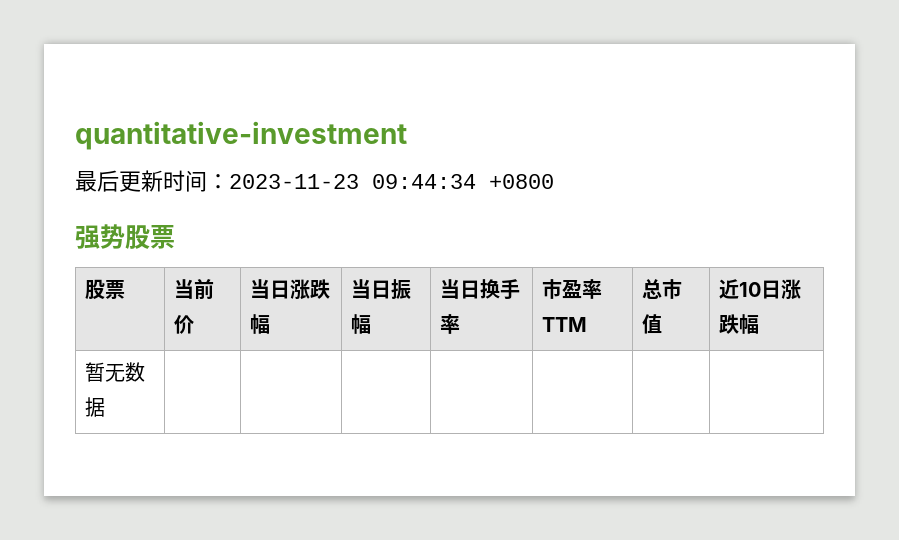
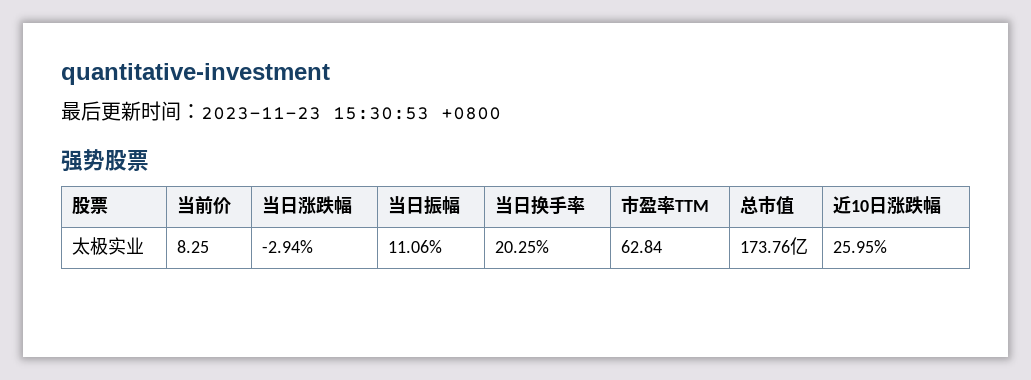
- 最后更新时间：2023-11-23 09:44:34 +0800
+ 最后更新时间：2023-11-23 15:30:53 +0800
- 暂无数据 | | | | | | |
+ 太极实业 | 8.25 | -2.94% | 11.06% | 20.25% | 62.84 | 173.76亿 | 25.95%

